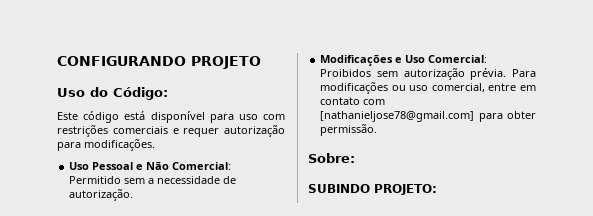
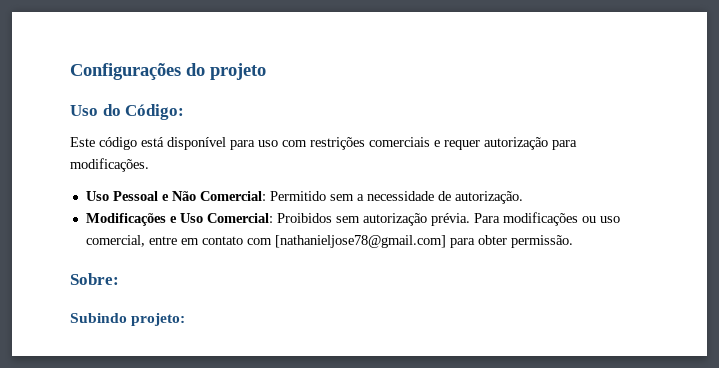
- CONFIGURANDO PROJETO
+ Configurações do projeto
- SUBINDO PROJETO:
+ Subindo projeto:

